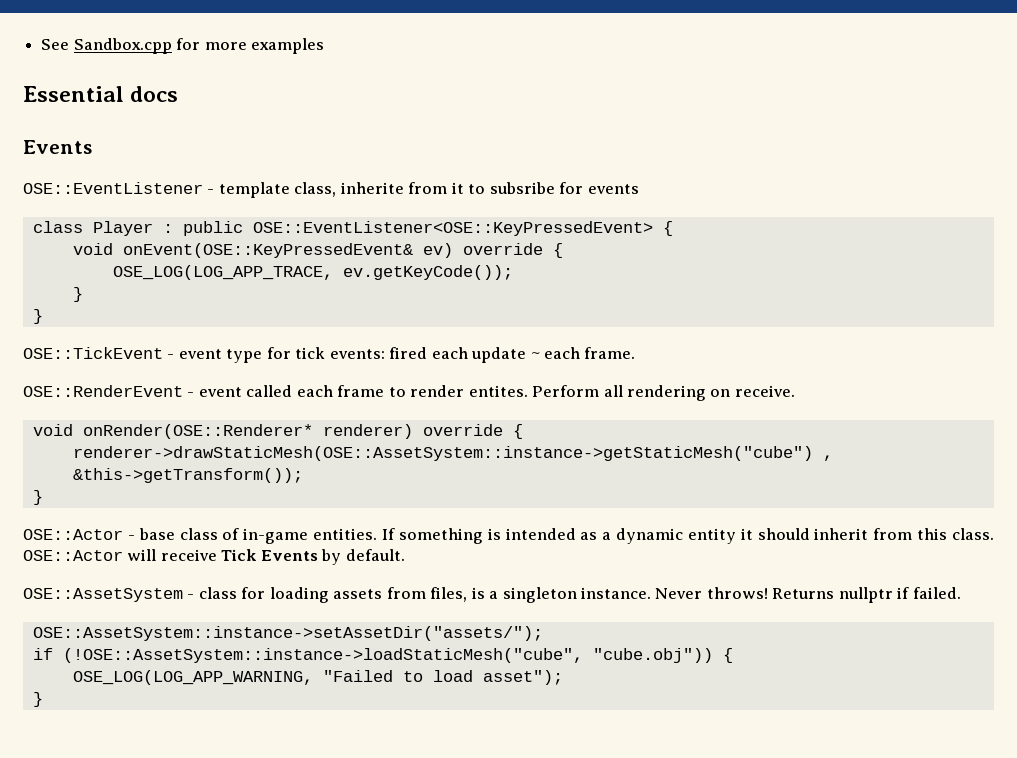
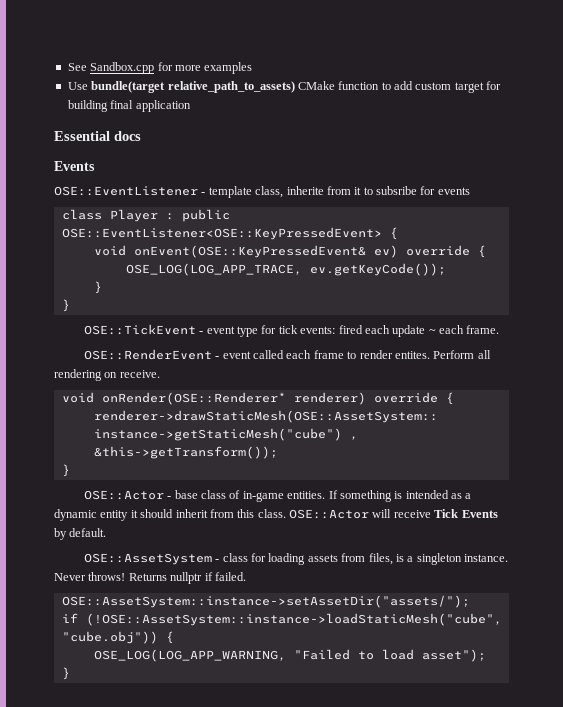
+ Use bundle(target relative_path_to_assets) CMake function to add custom target for building final application

